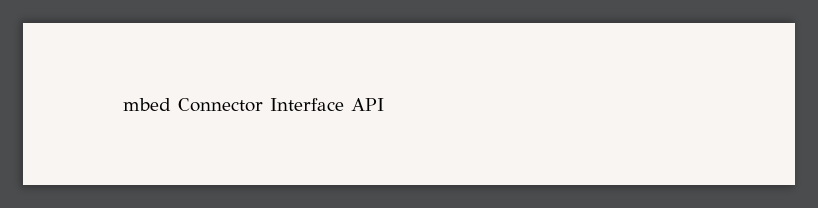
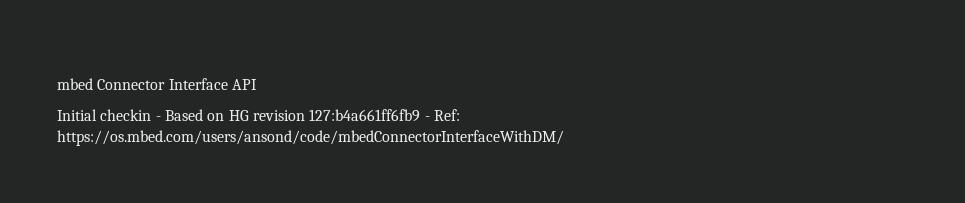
+ Initial checkin - Based on HG revision 127:b4a661ff6fb9 - Ref: https://os.mbed.com/users/ansond/code/mbedConnectorInterfaceWithDM/

